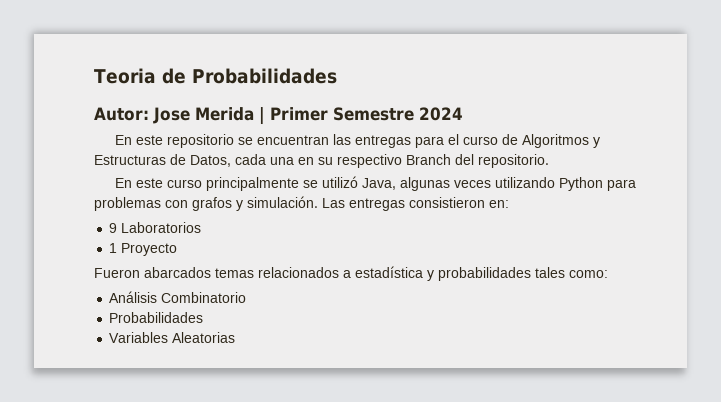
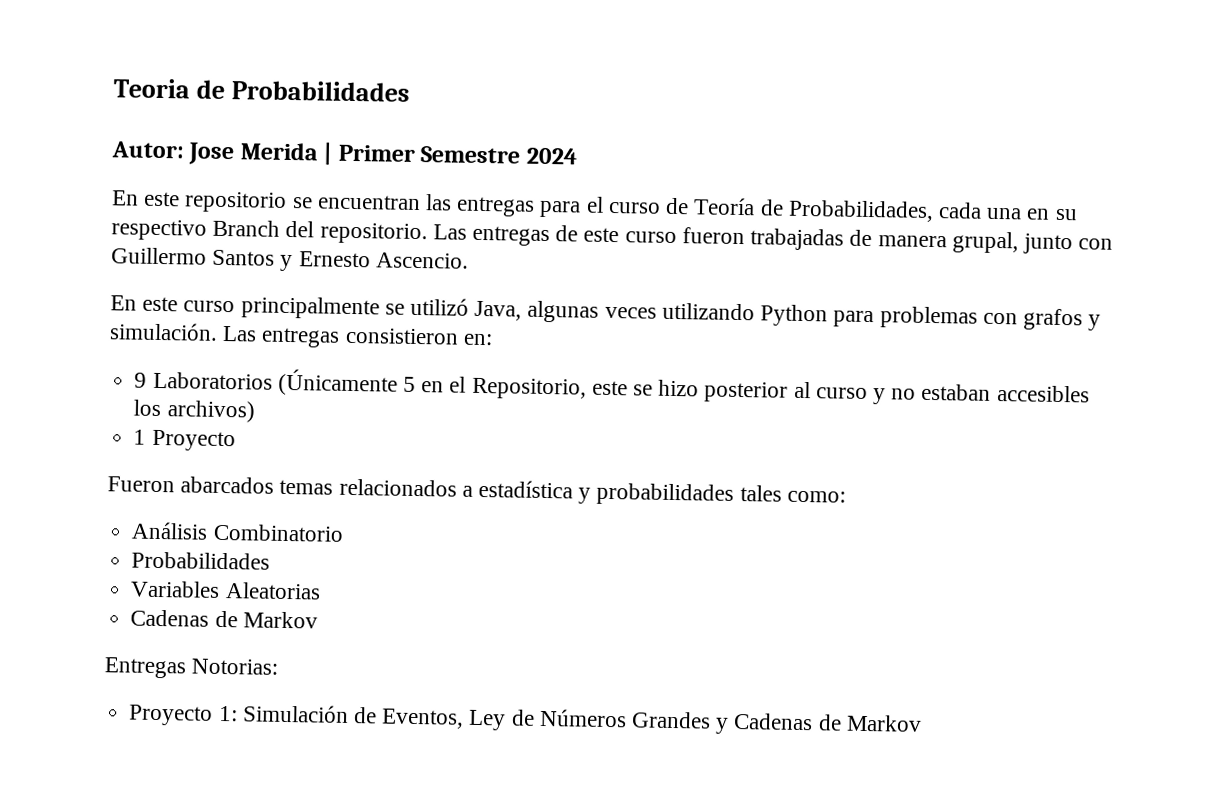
- En este repositorio se encuentran las entregas para el curso de Algoritmos y Estructuras de Datos, cada una en su respectivo Branch del repositorio.
+ En este repositorio se encuentran las entregas para el curso de Teoría de Probabilidades, cada una en su respectivo Branch del repositorio. Las entregas de este curso fueron trabajadas de manera grupal, junto con Guillermo Santos y Ernesto Ascencio.
- 9 Laboratorios
+ 9 Laboratorios (Únicamente 5 en el Repositorio, este se hizo posterior al curso y no estaban accesibles los archivos)
  Variables Aleatorias
+ Cadenas de Markov
+ Entregas Notorias:
+ Proyecto 1: Simulación de Eventos, Ley de Números Grandes y Cadenas de Markov

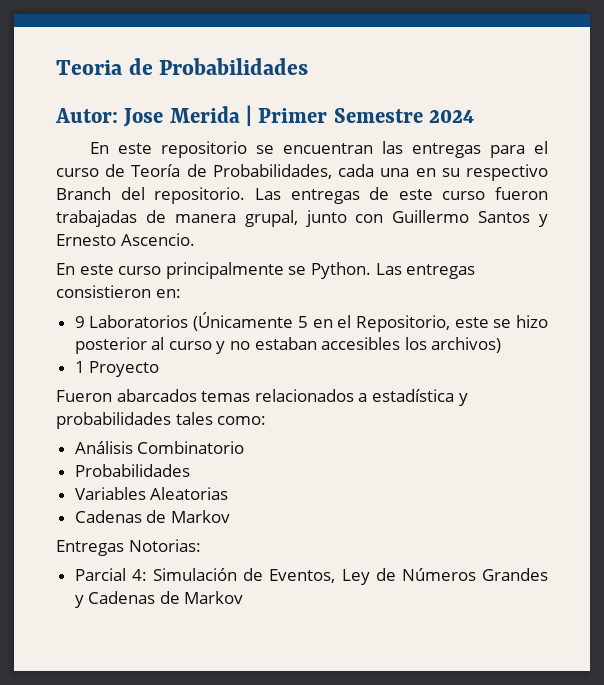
- En este curso principalmente se utilizó Java, algunas veces utilizando Python para problemas con grafos y simulación.
+ En este curso principalmente se Python.
- Proyecto 1: Simulación de Eventos, Ley de Números Grandes y Cadenas de Markov
+ Parcial 4: Simulación de Eventos, Ley de Números Grandes y Cadenas de Markov

